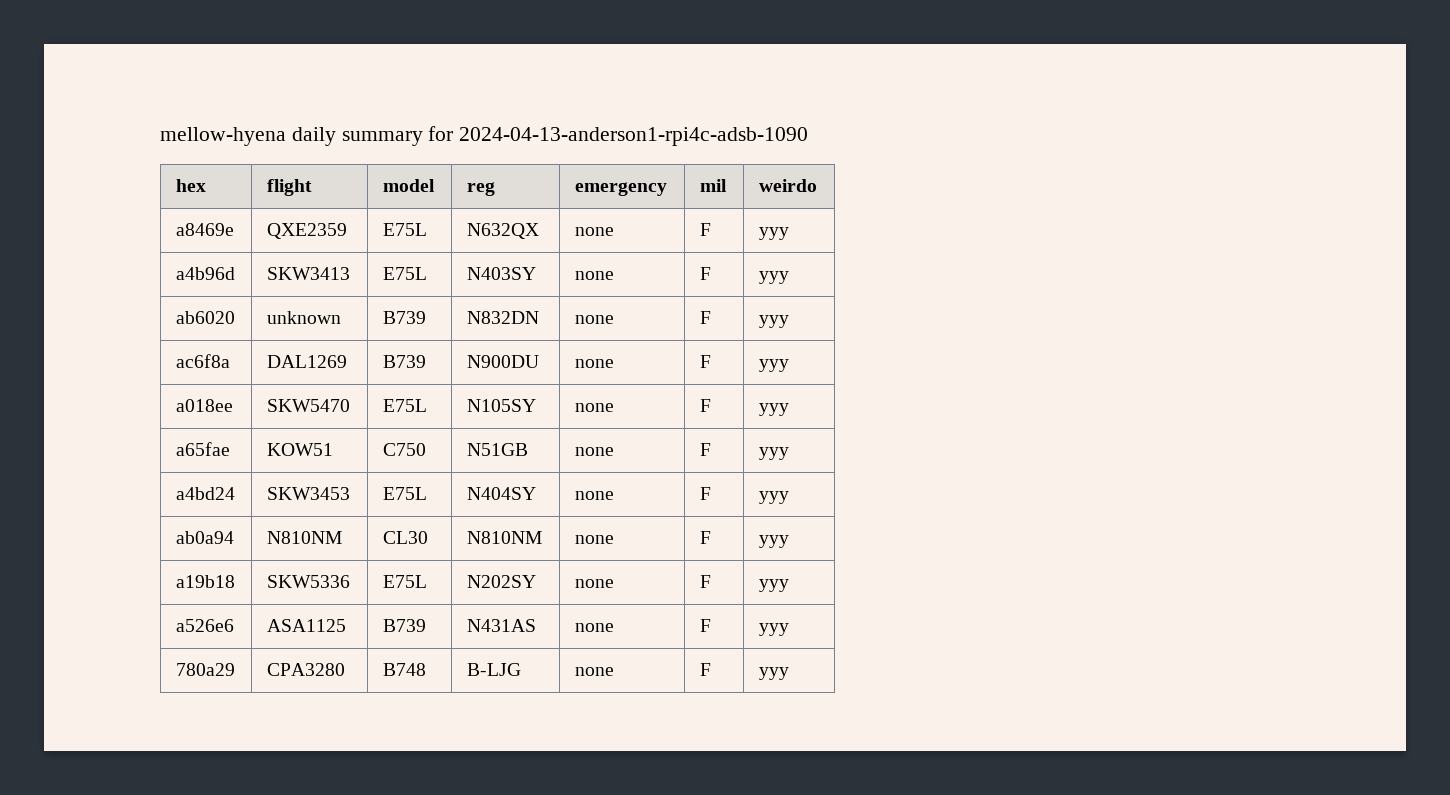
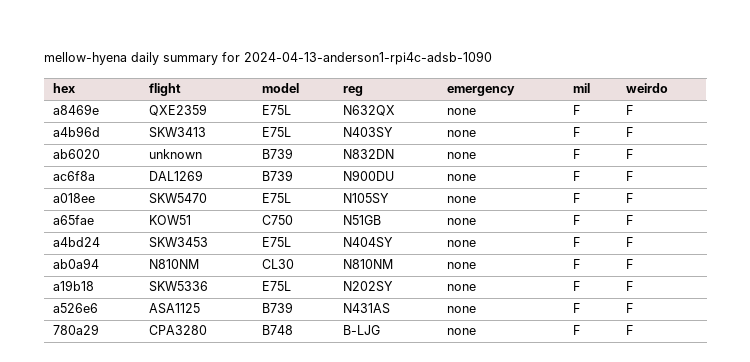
- a8469e | QXE2359 | E75L | N632QX | none | F | yyy
+ a8469e | QXE2359 | E75L | N632QX | none | F | F
- a4b96d | SKW3413 | E75L | N403SY | none | F | yyy
+ a4b96d | SKW3413 | E75L | N403SY | none | F | F
- ab6020 | unknown | B739 | N832DN | none | F | yyy
+ ab6020 | unknown | B739 | N832DN | none | F | F
- ac6f8a | DAL1269 | B739 | N900DU | none | F | yyy
+ ac6f8a | DAL1269 | B739 | N900DU | none | F | F
- a018ee | SKW5470 | E75L | N105SY | none | F | yyy
+ a018ee | SKW5470 | E75L | N105SY | none | F | F
- a65fae | KOW51 | C750 | N51GB | none | F | yyy
+ a65fae | KOW51 | C750 | N51GB | none | F | F
- a4bd24 | SKW3453 | E75L | N404SY | none | F | yyy
+ a4bd24 | SKW3453 | E75L | N404SY | none | F | F
- ab0a94 | N810NM | CL30 | N810NM | none | F | yyy
+ ab0a94 | N810NM | CL30 | N810NM | none | F | F
- a19b18 | SKW5336 | E75L | N202SY | none | F | yyy
+ a19b18 | SKW5336 | E75L | N202SY | none | F | F
- a526e6 | ASA1125 | B739 | N431AS | none | F | yyy
+ a526e6 | ASA1125 | B739 | N431AS | none | F | F
- 780a29 | CPA3280 | B748 | B-LJG | none | F | yyy
+ 780a29 | CPA3280 | B748 | B-LJG | none | F | F

